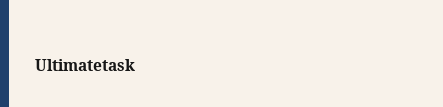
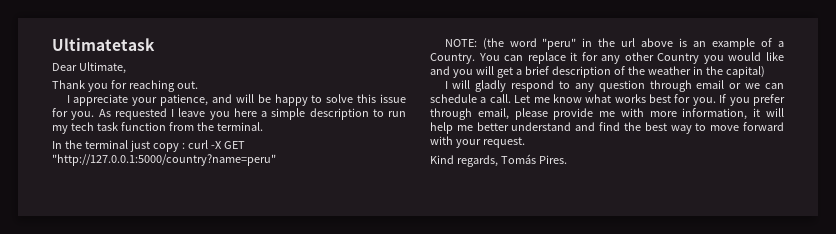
+ Dear Ultimate,
+ Thank you for reaching out.
+ I appreciate your patience, and will be happy to solve this issue for you. As requested I leave you here a simple description to run my tech task function from the terminal.
+ In the terminal just copy : curl -X GET "http://127.0.0.1:5000/country?name=peru"
+ NOTE: (the word "peru" in the url above is an example of a Country. You can replace it for any other Country you would like and you will get a brief description of the weather in the capital)
+ I will gladly respond to any question through email or we can schedule a call. Let me know what works best for you. If you prefer through email, please provide me with more information, it will help me better understand and find the best way to move forward with your request.
+ Kind regards, Tomás Pires.

